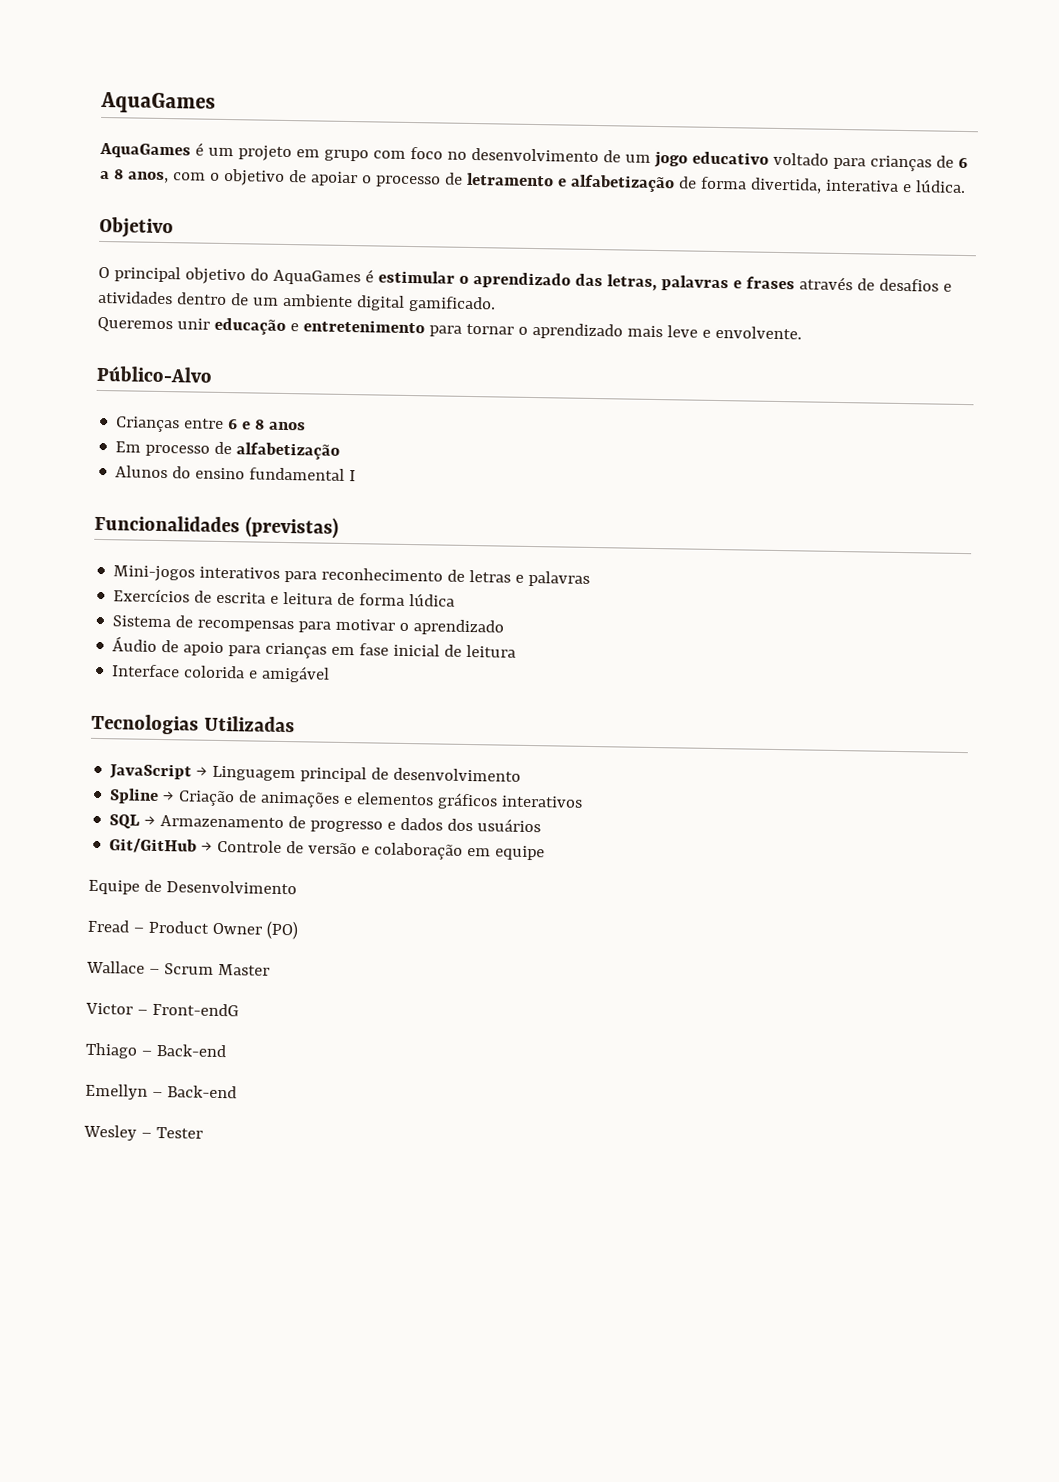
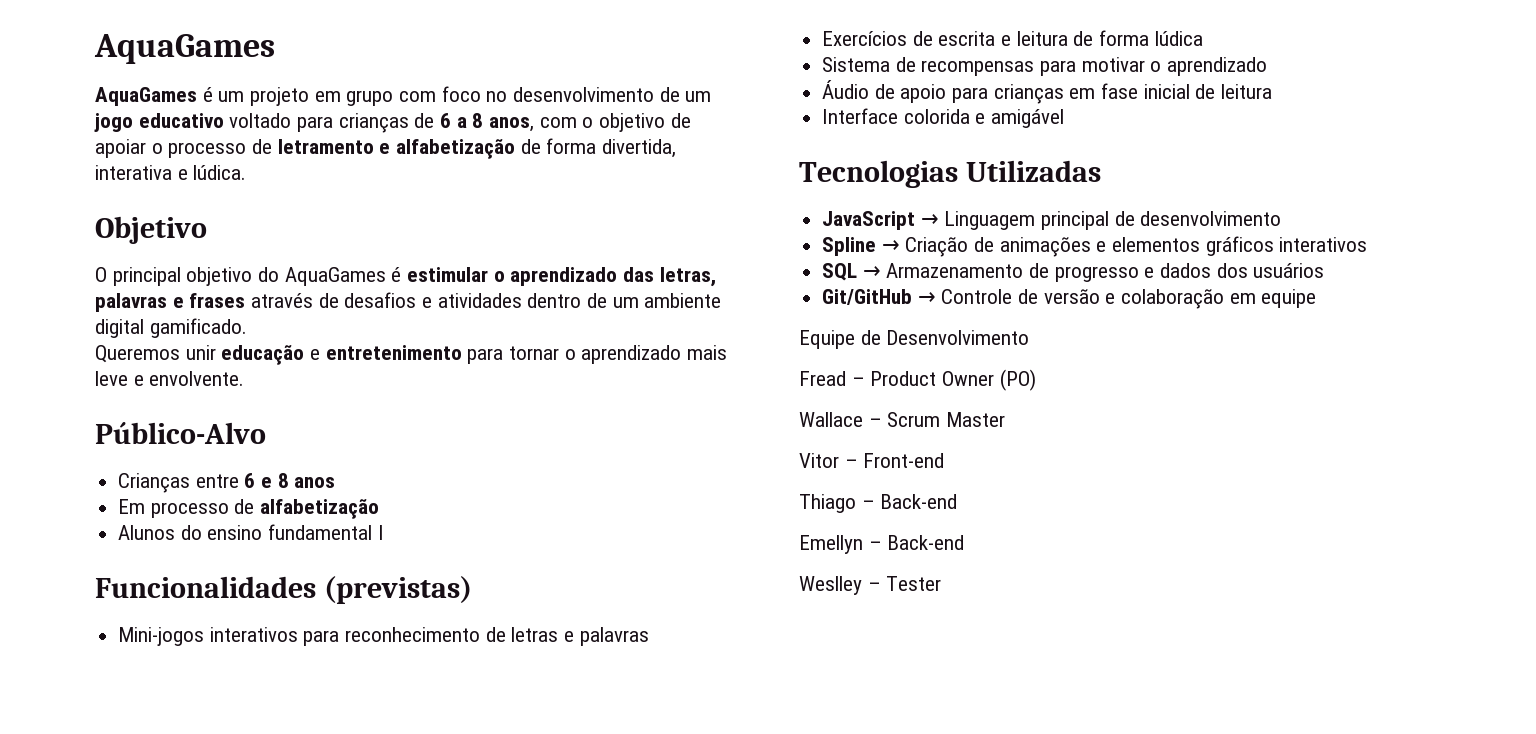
- Victor – Front-endG
+ Vitor – Front-end
- Wesley – Tester
+ Weslley – Tester

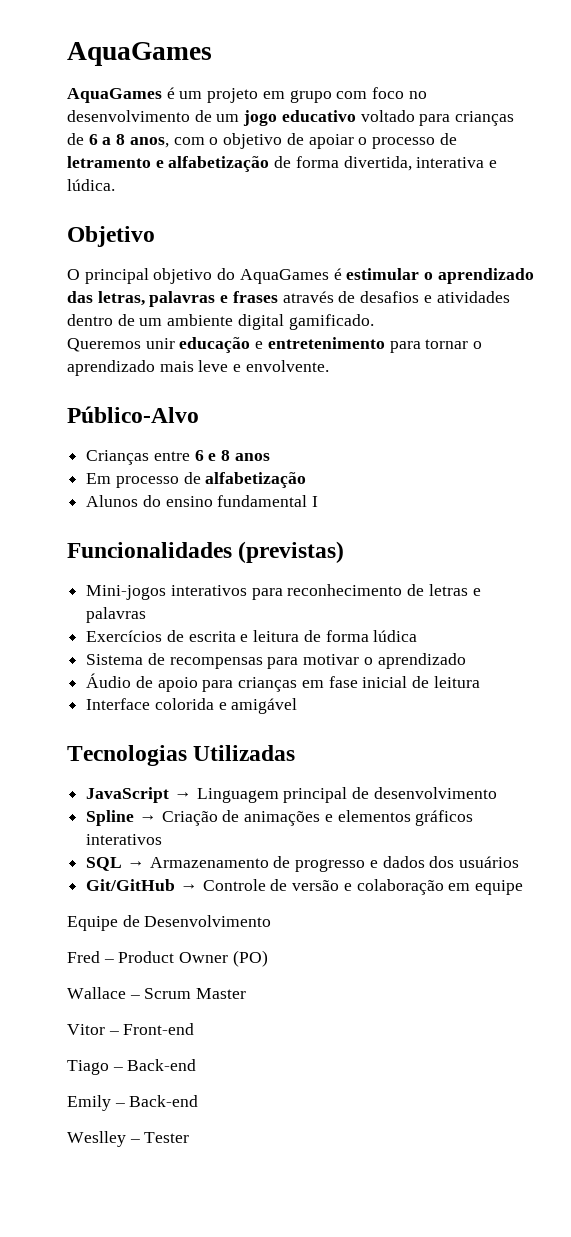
- Fread – Product Owner (PO)
+ Fred – Product Owner (PO)
- Thiago – Back-end
- Emellyn – Back-end
+ Tiago – Back-end
+ Emily – Back-end

